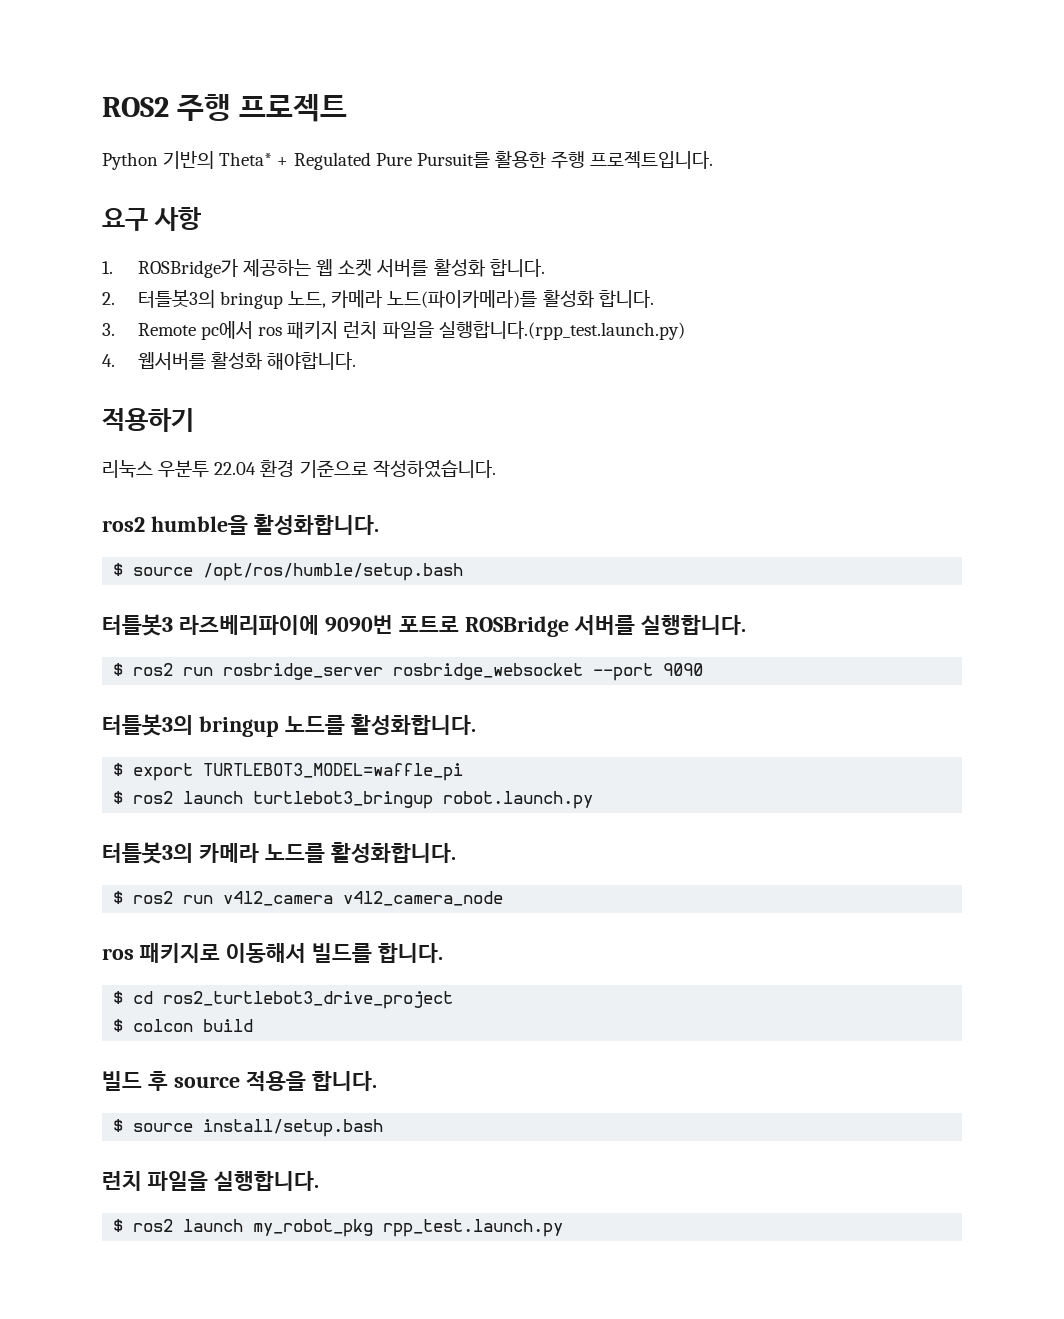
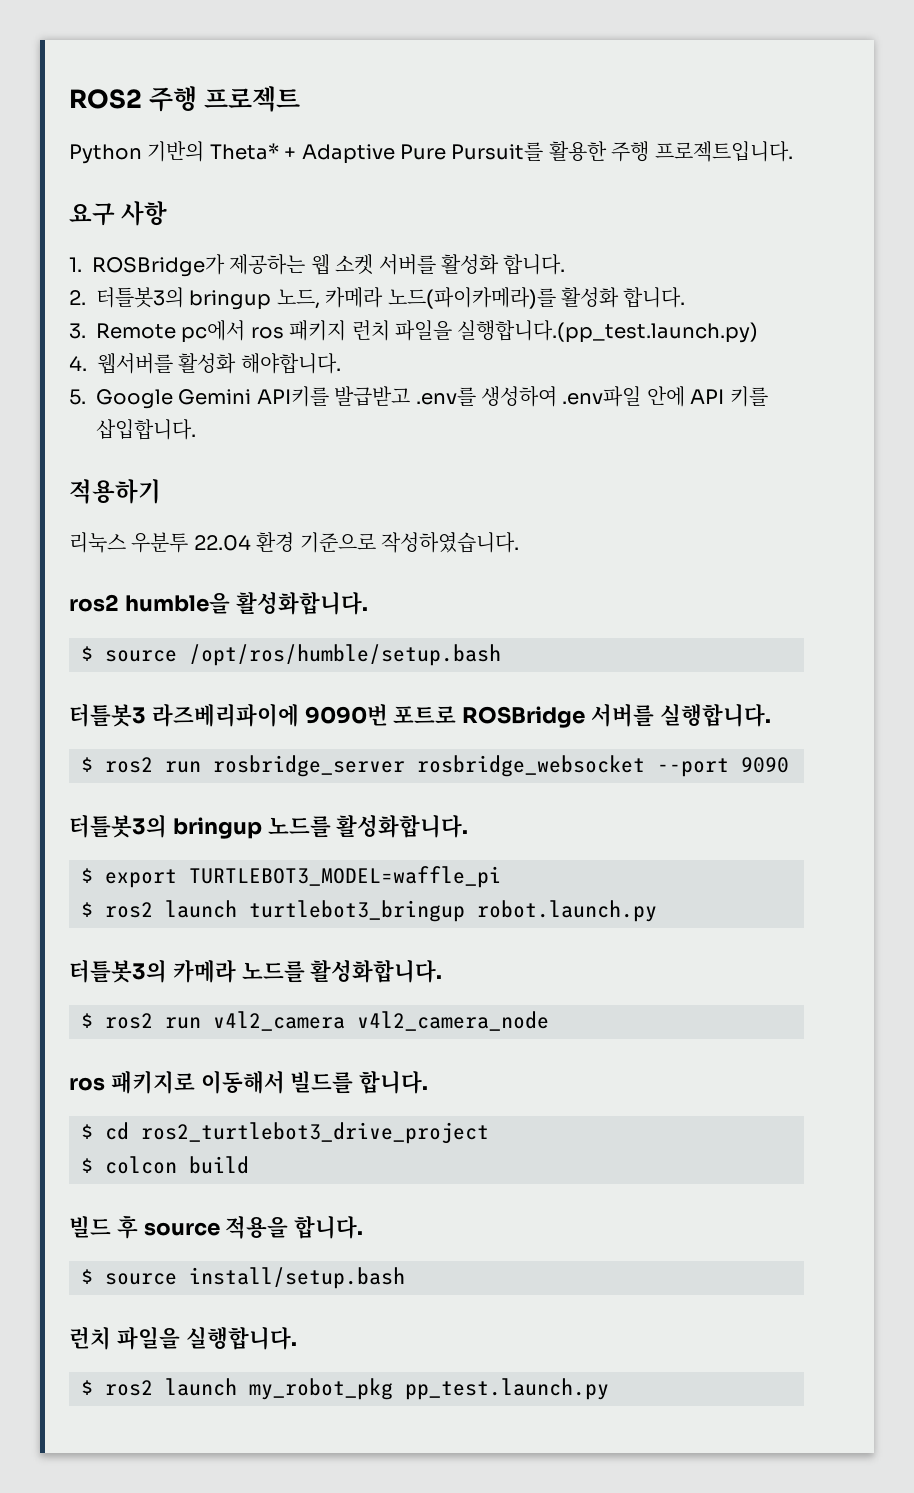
- Python 기반의 Theta* + Regulated Pure Pursuit를 활용한 주행 프로젝트입니다.
+ Python 기반의 Theta* + Adaptive Pure Pursuit를 활용한 주행 프로젝트입니다.
- 3. Remote pc에서 ros 패키지 런치 파일을 실행합니다.(rpp_test.launch.py)
+ 3. Remote pc에서 ros 패키지 런치 파일을 실행합니다.(pp_test.launch.py)
+ 5. Google Gemini API키를 발급받고 .env를 생성하여 .env파일 안에 API 키를 삽입합니다.
- $ ros2 launch my_robot_pkg rpp_test.launch.py
+ $ ros2 launch my_robot_pkg pp_test.launch.py

